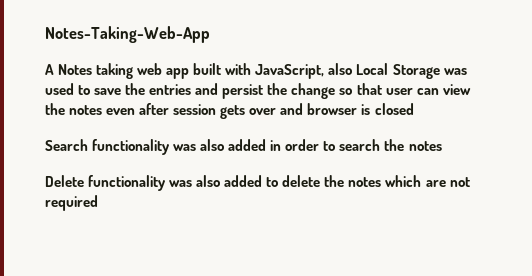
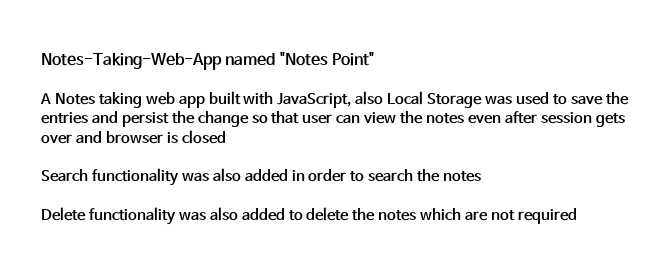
- Notes-Taking-Web-App
+ Notes-Taking-Web-App named "Notes Point"

